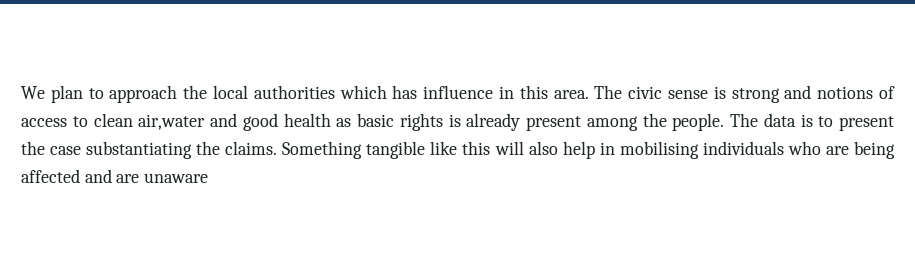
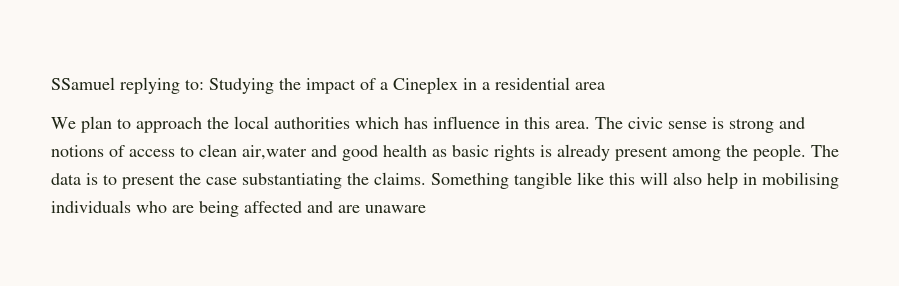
+ SSamuel replying to: Studying the impact of a Cineplex in a residential area

